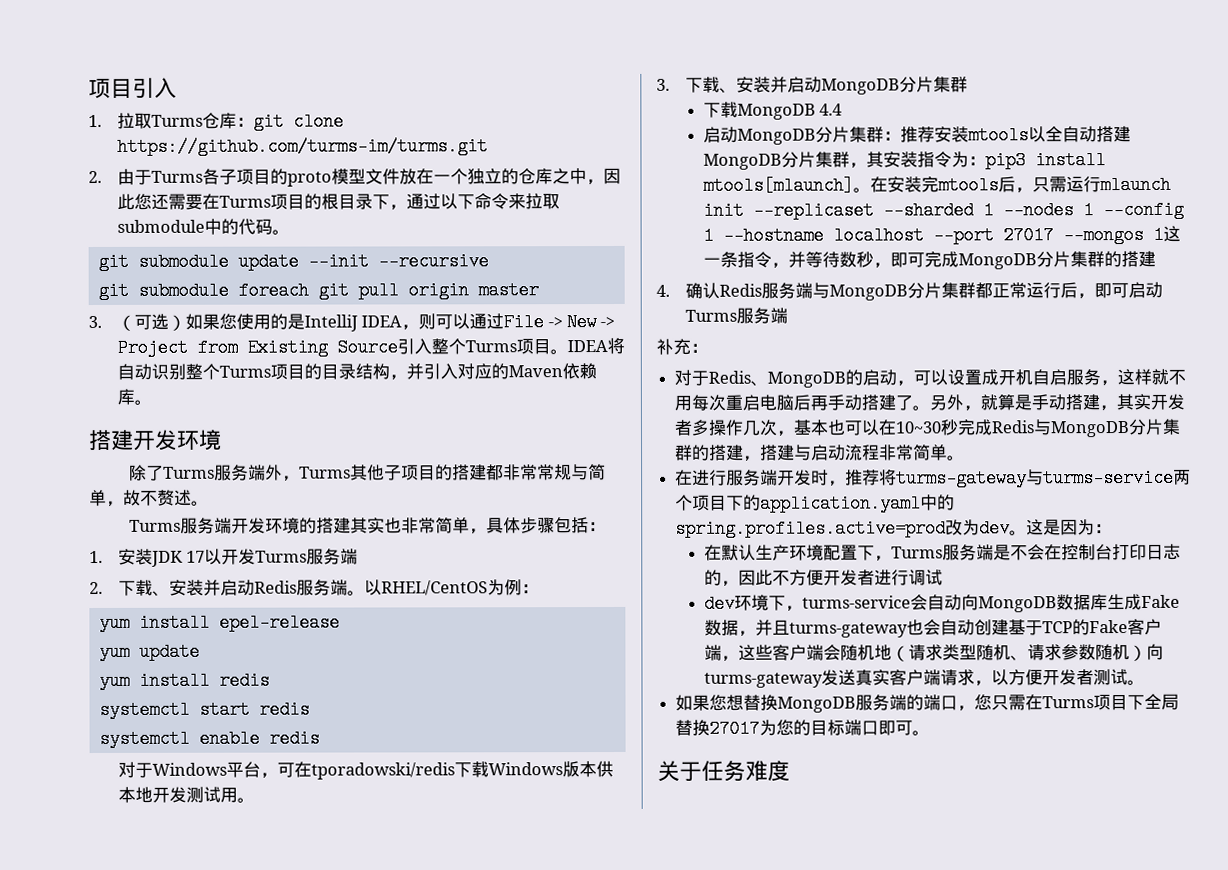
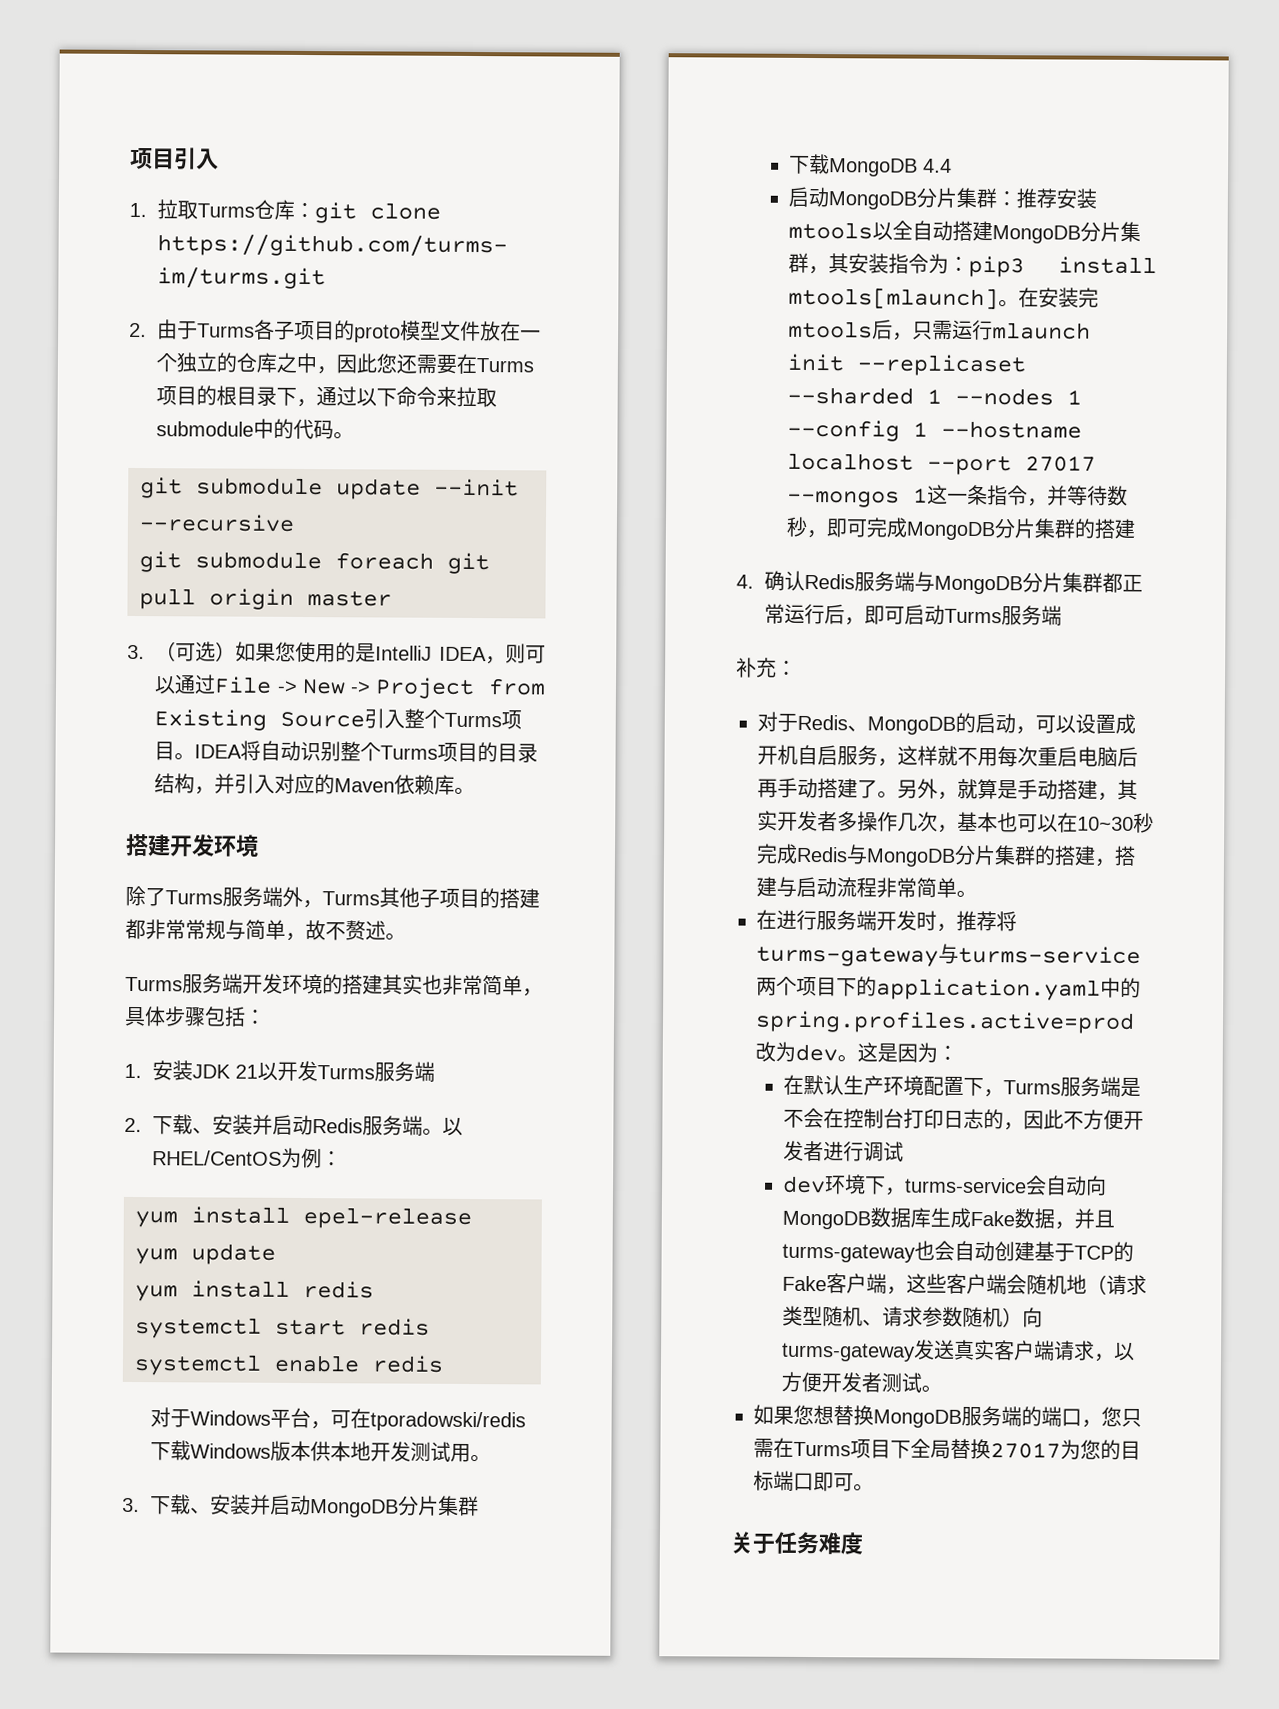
- 1.安装JDK 17以开发Turms服务端
+ 1.安装JDK 21以开发Turms服务端

